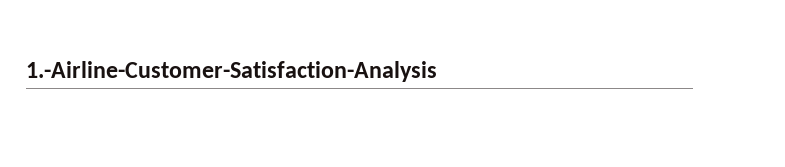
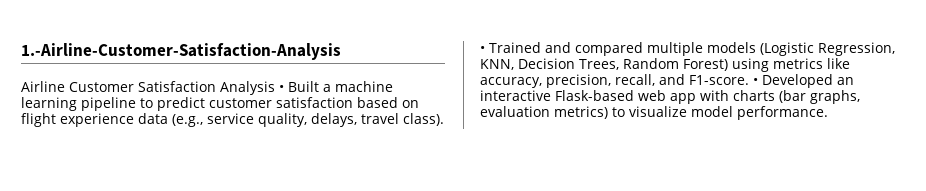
+ Airline Customer Satisfaction Analysis • Built a machine learning pipeline to predict customer satisfaction based on flight experience data (e.g., service quality, delays, travel class). • Trained and compared multiple models (Logistic Regression, KNN, Decision Trees, Random Forest) using metrics like accuracy, precision, recall, and F1-score. • Developed an interactive Flask-based web app with charts (bar graphs, evaluation metrics) to visualize model performance.

